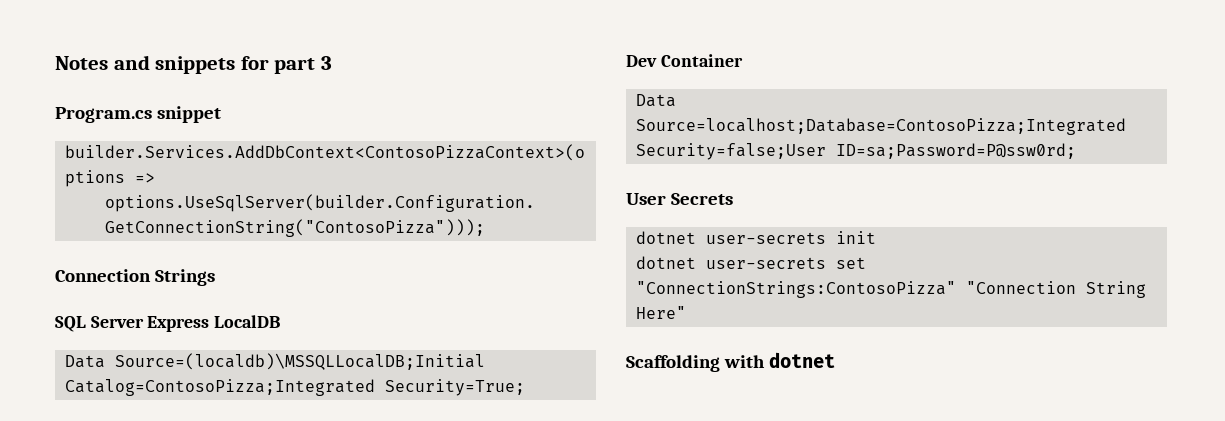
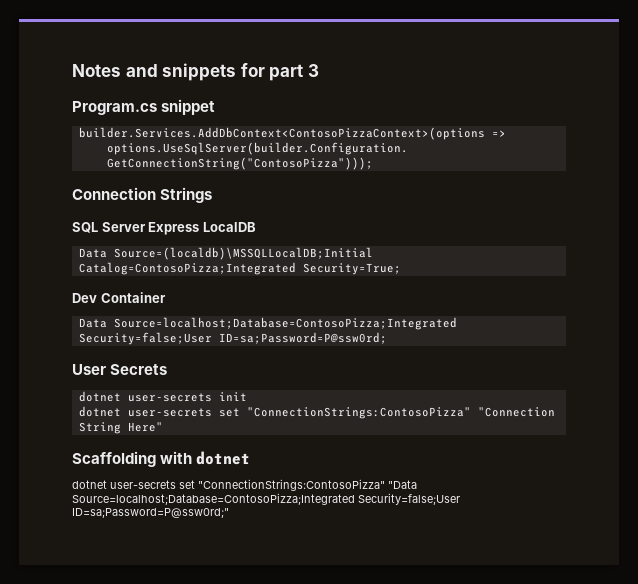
+ dotnet user-secrets set "ConnectionStrings:ContosoPizza" "Data Source=localhost;Database=ContosoPizza;Integrated Security=false;User ID=sa;Password=P@ssw0rd;"

